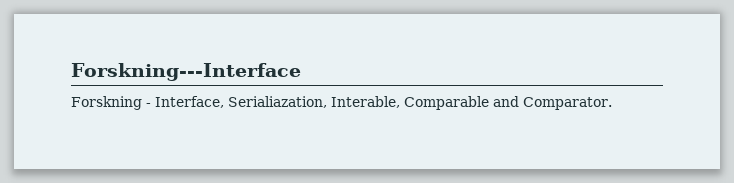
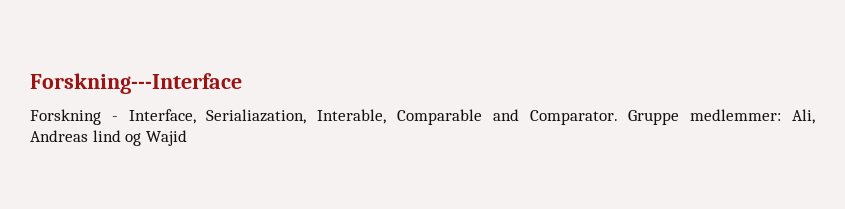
+ Gruppe medlemmer: Ali, Andreas lind og Wajid

